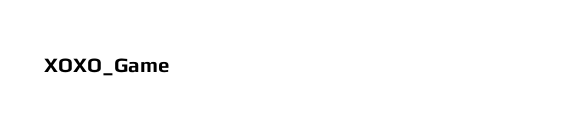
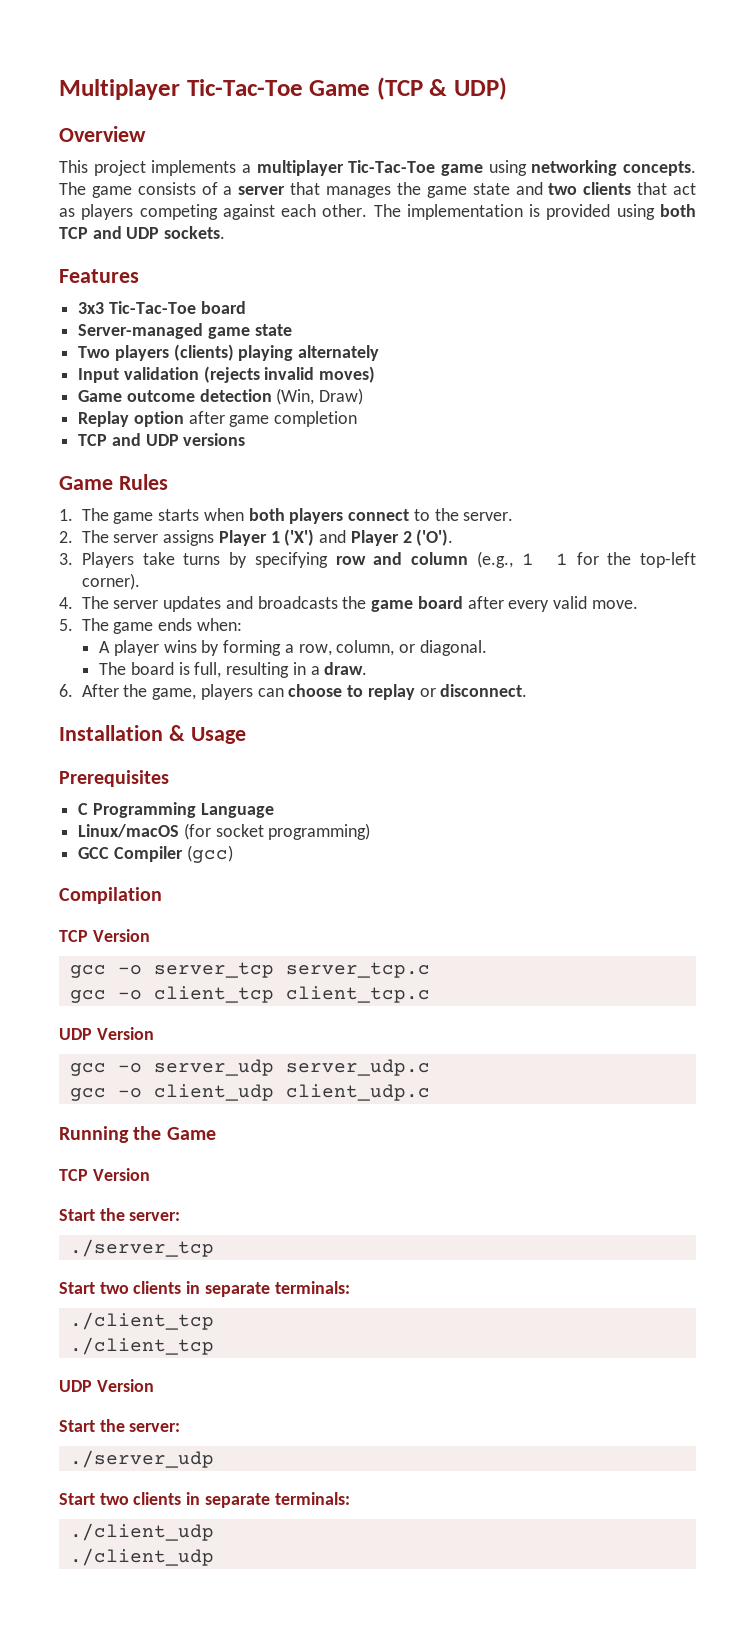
- XOXO_Game
+ Multiplayer Tic-Tac-Toe Game (TCP & UDP)
+ Overview
+ This project implements a multiplayer Tic-Tac-Toe game using networking concepts. The game consists of a server that manages the game state and two clients that act as players competing against each other. The implementation is provided using both TCP and UDP sockets.
+ Features
+ 3x3 Tic-Tac-Toe board
+ Server-managed game state
+ Two players (clients) playing alternately
+ Input validation (rejects invalid moves)
+ Game outcome detection (Win, Draw)
+ Replay option after game completion
+ TCP and UDP versions
+ Game Rules
+ 1. The game starts when both players connect to the server.
+ 2. The server assigns Player 1 ('X') and Player 2 ('O').
+ 3. Players take turns by specifying row and column (e.g., 1 1 for the top-left corner).
+ 4. The server updates and broadcasts the game board after every valid move.
+ 5. The game ends when:
+ A player wins by forming a row, column, or diagonal.
+ The board is full, resulting in a draw.
+ 6. After the game, players can choose to replay or disconnect.
+ Installation & Usage
+ Prerequisites
+ C Programming Language
+ Linux/macOS (for socket programming)
+ GCC Compiler (gcc)
+ Compilation
+ TCP Version
+ gcc -o server_tcp server_tcp.c
+ gcc -o client_tcp client_tcp.c
+ UDP Version
+ gcc -o server_udp server_udp.c
+ gcc -o client_udp client_udp.c
+ Running the Game
+ TCP Version
+ Start the server:
+ ./server_tcp
+ Start two clients in separate terminals:
+ ./client_tcp
+ ./client_tcp
+ UDP Version
+ Start the server:
+ ./server_udp
+ Start two clients in separate terminals:
+ ./client_udp
+ ./client_udp

